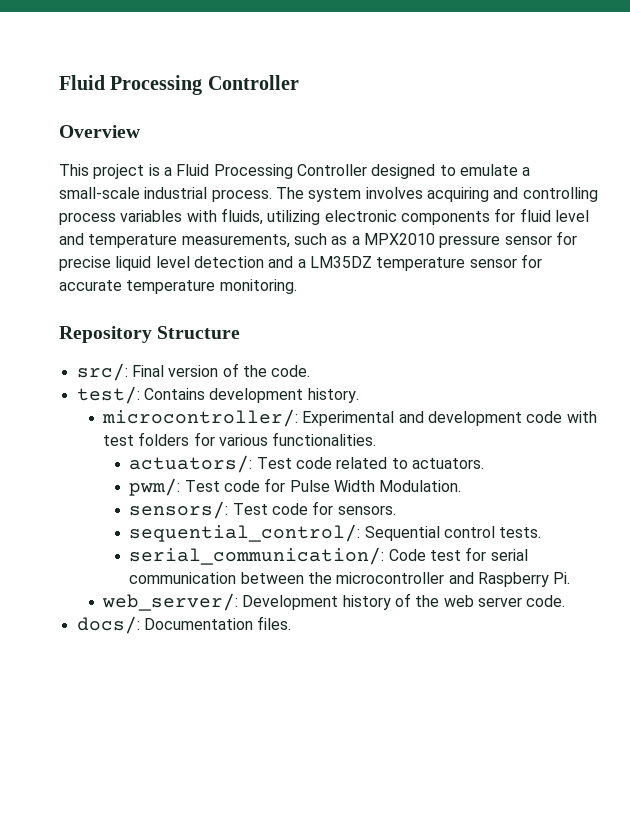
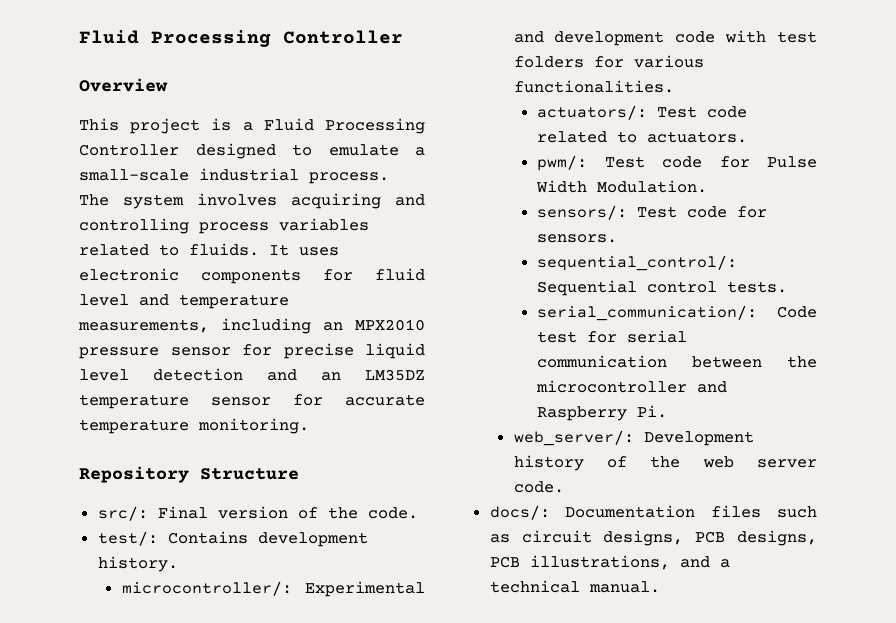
- The system involves acquiring and controlling process variables with fluids, utilizing electronic components for fluid level and temperature measurements, such as a MPX2010 pressure sensor for precise liquid level detection and a LM35DZ temperature sensor for accurate temperature monitoring.
+ The system involves acquiring and controlling process variables related to fluids. It uses electronic components for fluid level and temperature measurements, including an MPX2010 pressure sensor for precise liquid level detection and an LM35DZ temperature sensor for accurate temperature monitoring.
- docs/: Documentation files.
+ docs/: Documentation files such as circuit designs, PCB designs, PCB illustrations, and a technical manual.

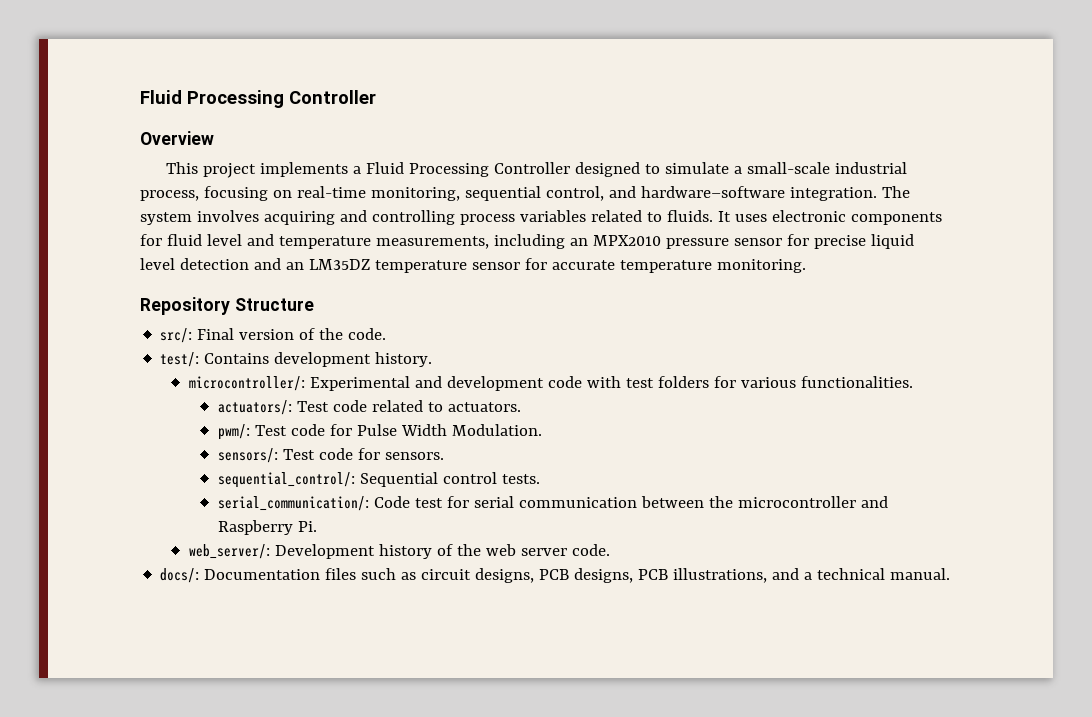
- This project is a Fluid Processing Controller designed to emulate a small-scale industrial process.
+ This project implements a Fluid Processing Controller designed to simulate a small-scale industrial process, focusing on real-time monitoring, sequential control, and hardware–software integration.

